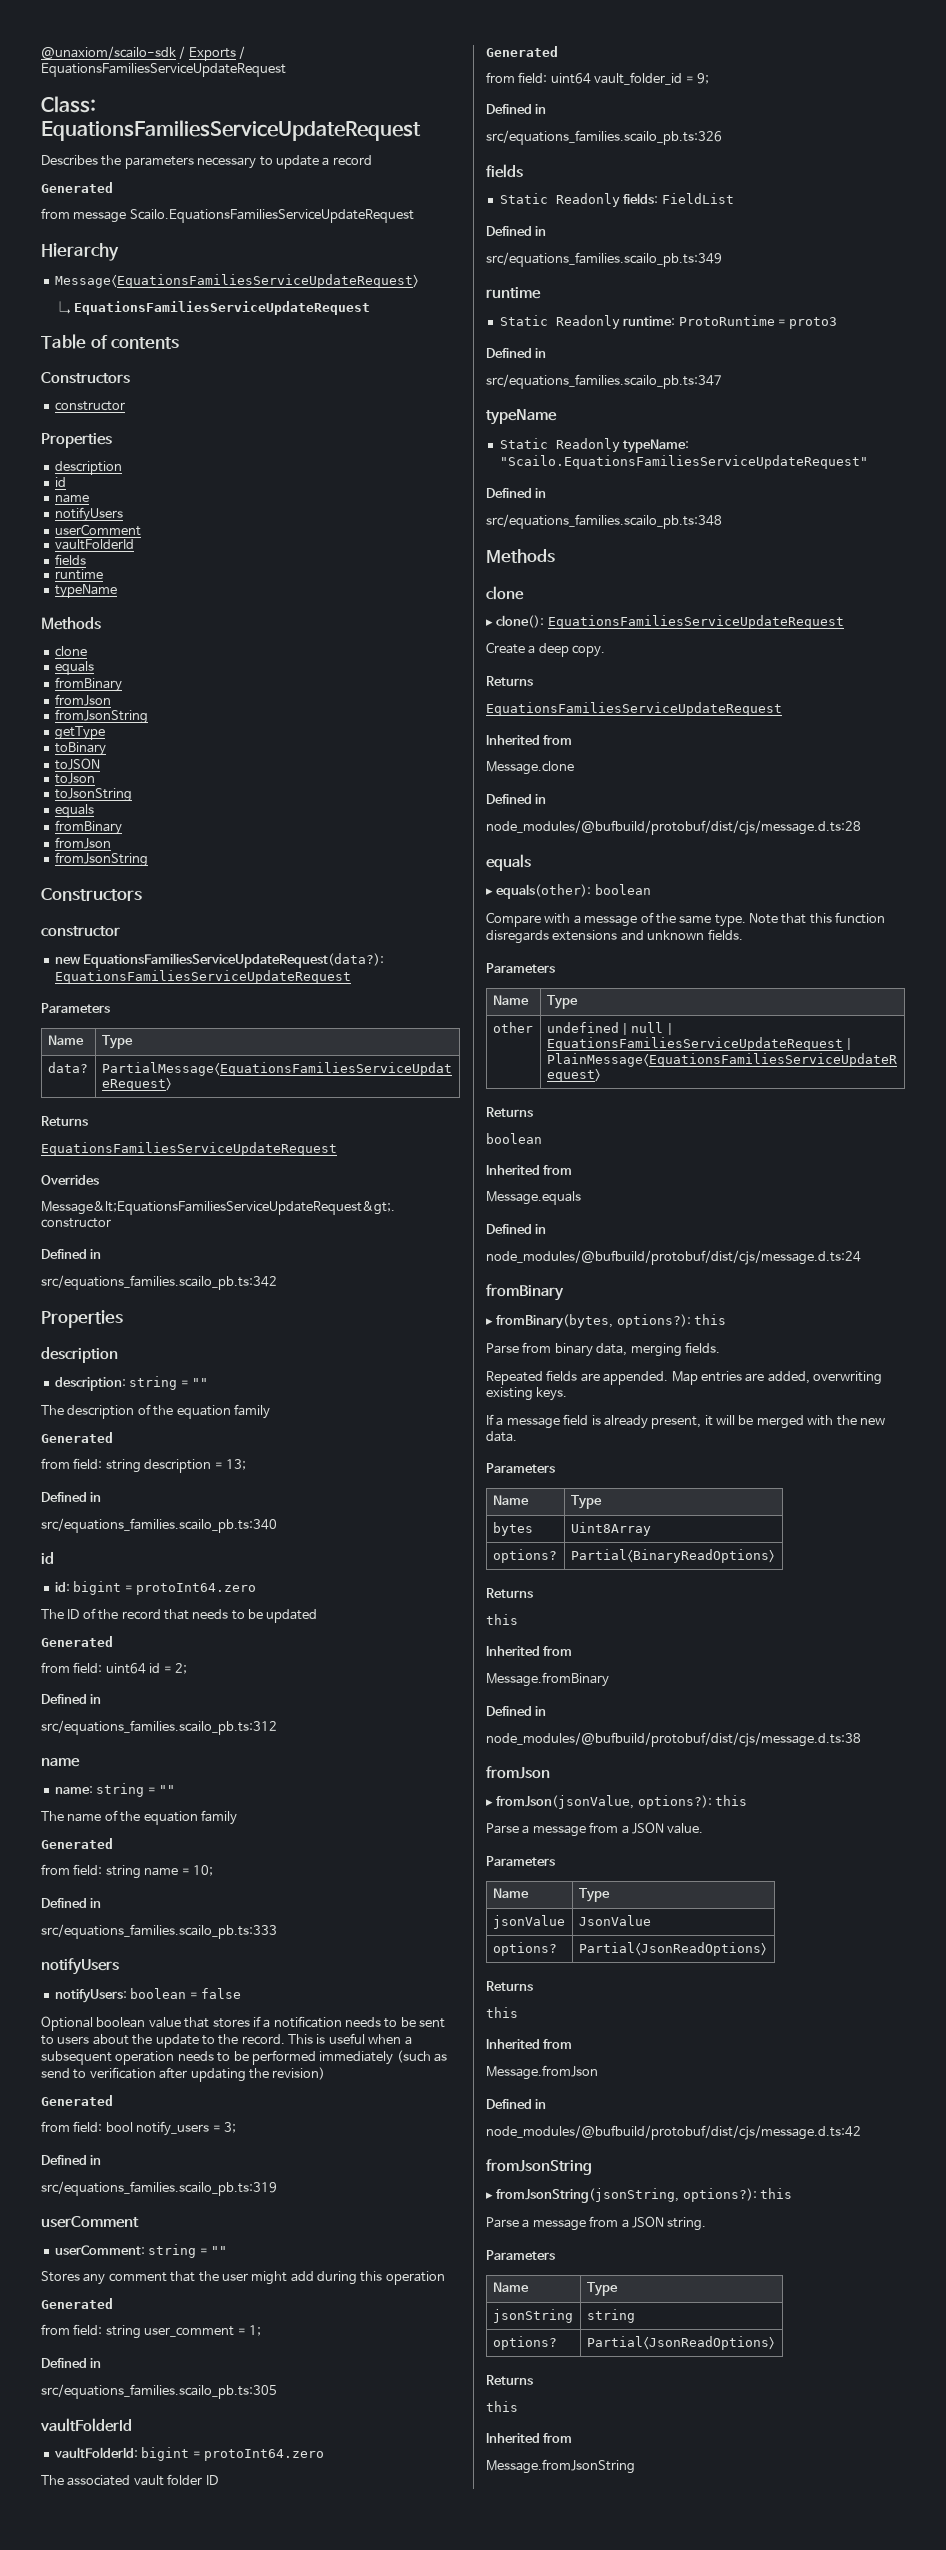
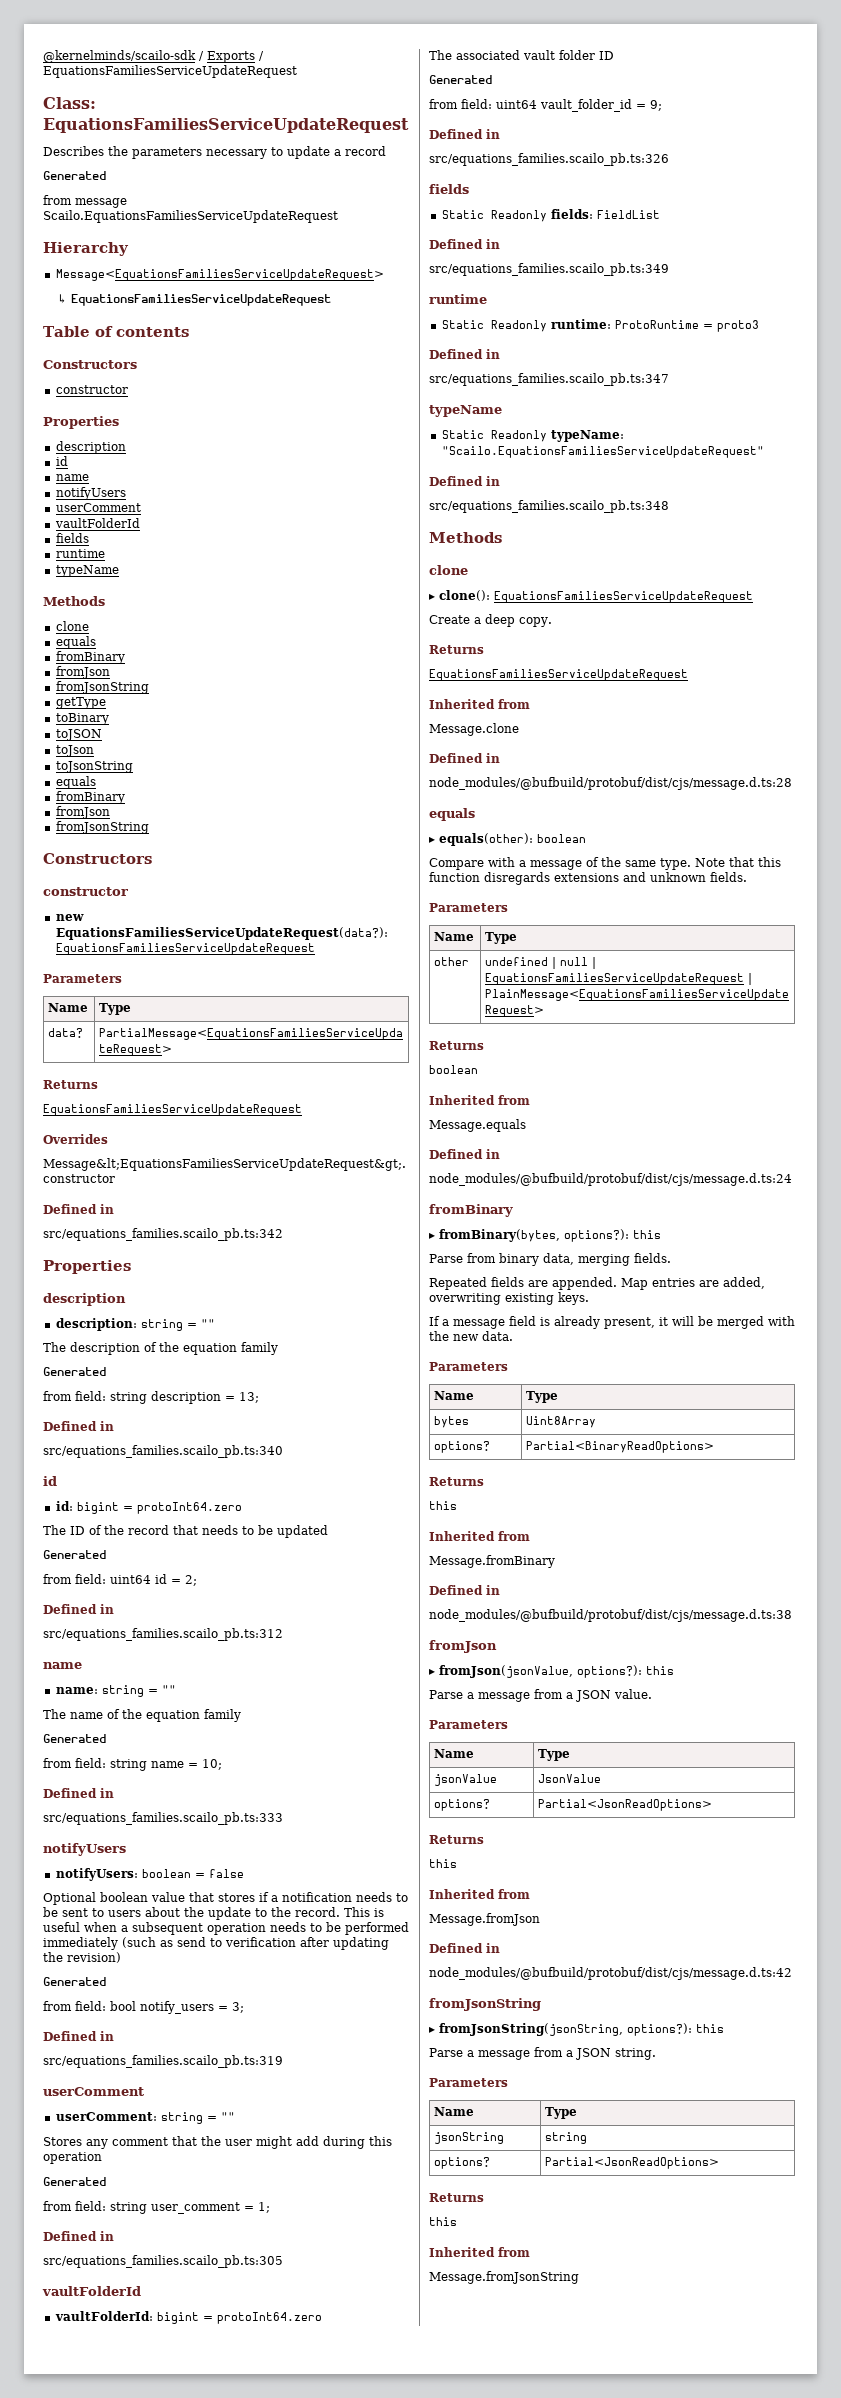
- @unaxiom/scailo-sdk / Exports / EquationsFamiliesServiceUpdateRequest
+ @kernelminds/scailo-sdk / Exports / EquationsFamiliesServiceUpdateRequest

